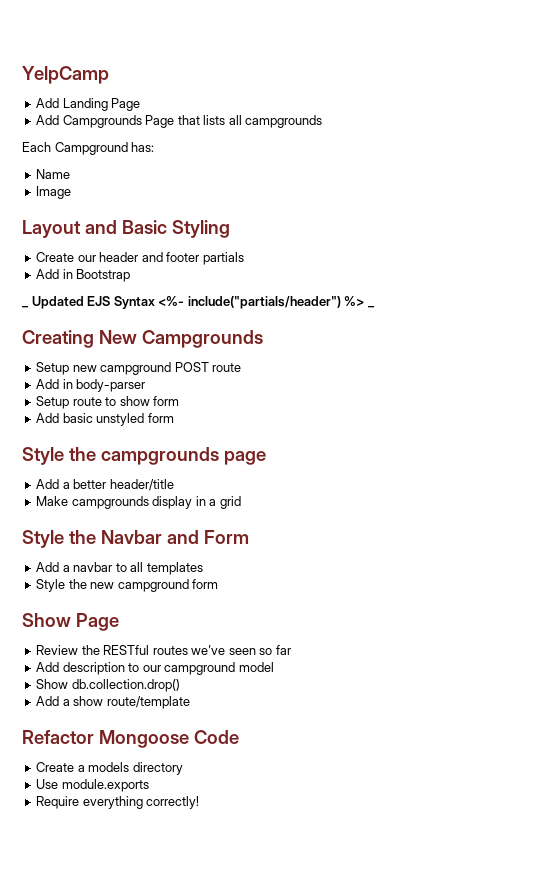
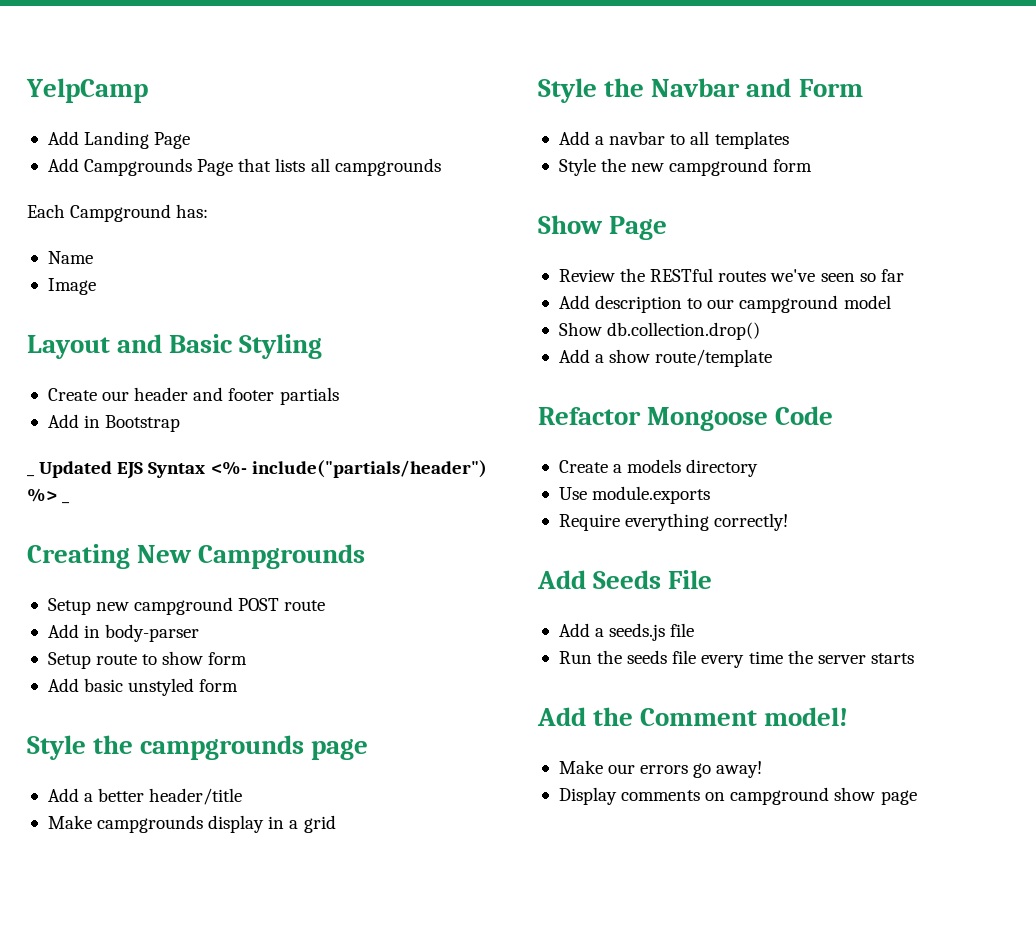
+ Add Seeds File
+ Add a seeds.js file
+ Run the seeds file every time the server starts
+ Add the Comment model!
+ Make our errors go away!
+ Display comments on campground show page

